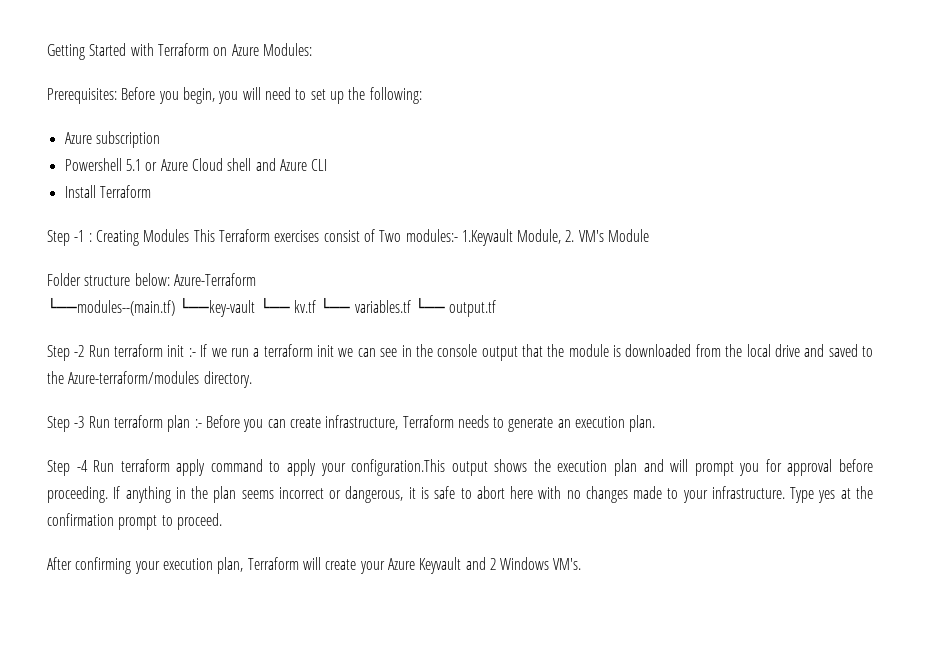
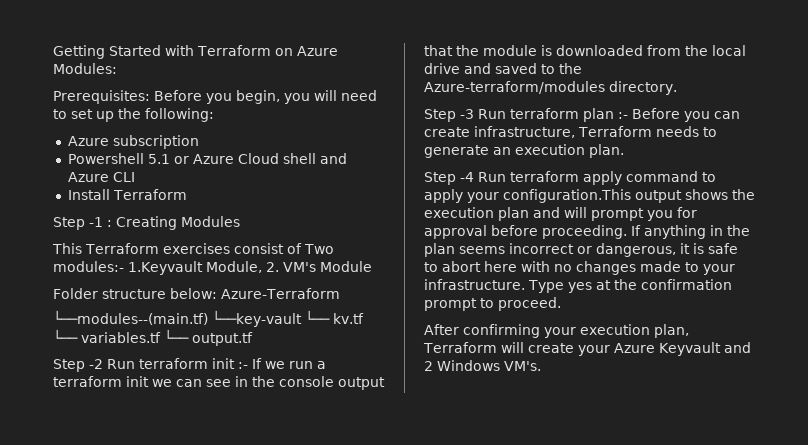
- Step -1 : Creating Modules This Terraform exercises consist of Two modules:- 1.Keyvault Module, 2. VM's Module
+ Step -1 : Creating Modules
+ This Terraform exercises consist of Two modules:- 1.Keyvault Module, 2. VM's Module

